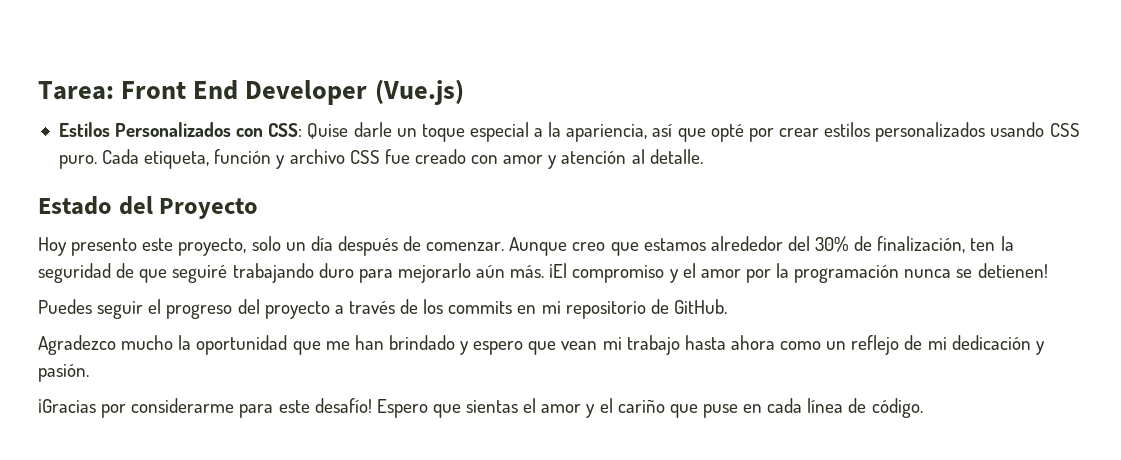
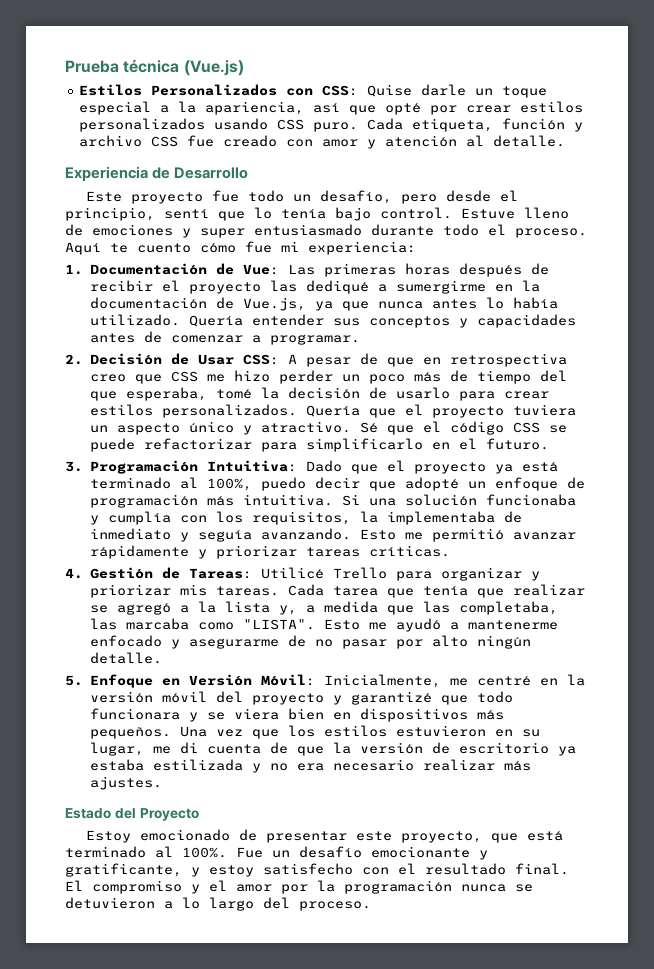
- Tarea: Front End Developer (Vue.js)
+ Prueba técnica (Vue.js)
+ Experiencia de Desarrollo
+ Este proyecto fue todo un desafío, pero desde el principio, sentí que lo tenía bajo control. Estuve lleno de emociones y super entusiasmado durante todo el proceso. Aquí te cuento cómo fue mi experiencia:
+ 1. Documentación de Vue: Las primeras horas después de recibir el proyecto las dediqué a sumergirme en la documentación de Vue.js, ya que nunca antes lo había utilizado. Quería entender sus conceptos y capacidades antes de comenzar a programar.
+ 2. Decisión de Usar CSS: A pesar de que en retrospectiva creo que CSS me hizo perder un poco más de tiempo del que esperaba, tomé la decisión de usarlo para crear estilos personalizados. Quería que el proyecto tuviera un aspecto único y atractivo. Sé que el código CSS se puede refactorizar para simplificarlo en el futuro.
+ 3. Programación Intuitiva: Dado que el proyecto ya está terminado al 100%, puedo decir que adopté un enfoque de programación más intuitiva. Si una solución funcionaba y cumplía con los requisitos, la implementaba de inmediato y seguía avanzando. Esto me permitió avanzar rápidamente y priorizar tareas críticas.
+ 4. Gestión de Tareas: Utilicé Trello para organizar y priorizar mis tareas. Cada tarea que tenía que realizar se agregó a la lista y, a medida que las completaba, las marcaba como "LISTA". Esto me ayudó a mantenerme enfocado y asegurarme de no pasar por alto ningún detalle.
+ 5. Enfoque en Versión Móvil: Inicialmente, me centré en la versión móvil del proyecto y garantizé que todo funcionara y se viera bien en dispositivos más pequeños. Una vez que los estilos estuvieron en su lugar, me di cuenta de que la versión de escritorio ya estaba estilizada y no era necesario realizar más ajustes.
  Estado del Proyecto
- Hoy presento este proyecto, solo un día después de comenzar. Aunque creo que estamos alrededor del 30% de finalización, ten la seguridad de que seguiré trabajando duro para mejorarlo aún más. ¡El compromiso y el amor por la programación nunca se detienen!
- Puedes seguir el progreso del proyecto a través de los commits en mi repositorio de GitHub.
- Agradezco mucho la oportunidad que me han brindado y espero que vean mi trabajo hasta ahora como un reflejo de mi dedicación y pasión.
- ¡Gracias por considerarme para este desafío! Espero que sientas el amor y el cariño que puse en cada línea de código.
+ Estoy emocionado de presentar este proyecto, que está terminado al 100%. Fue un desafío emocionante y gratificante, y estoy satisfecho con el resultado final. El compromiso y el amor por la programación nunca se detuvieron a lo largo del proceso.

